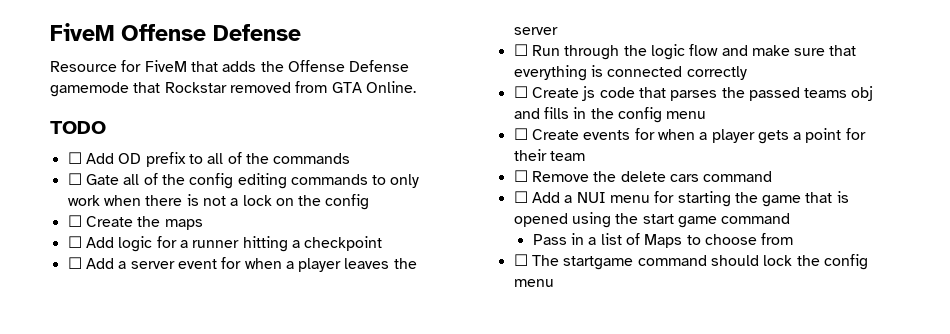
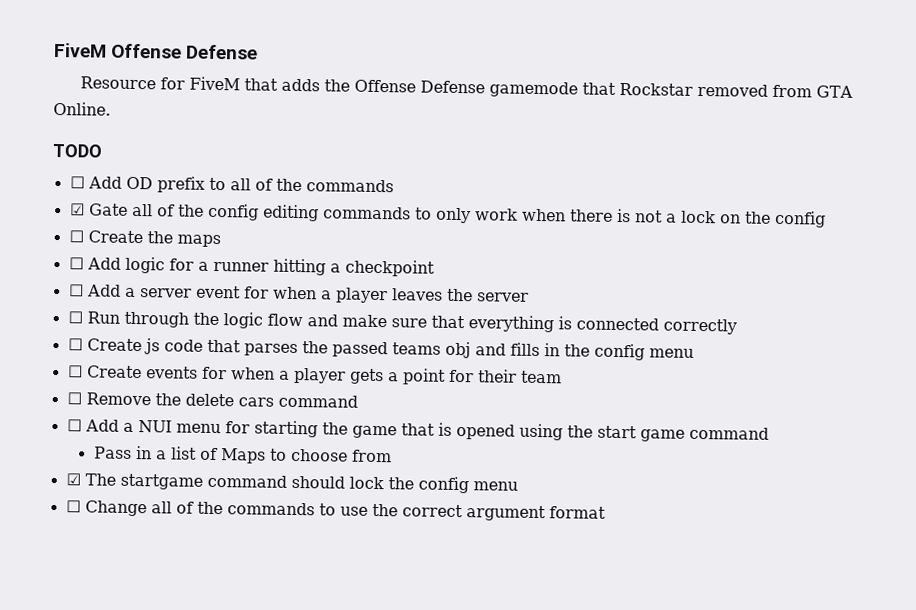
- ☐ Gate all of the config editing commands to only work when there is not a lock on the config
+ ☑ Gate all of the config editing commands to only work when there is not a lock on the config
- ☐ The startgame command should lock the config menu
+ ☑ The startgame command should lock the config menu
+ ☐ Change all of the commands to use the correct argument format

